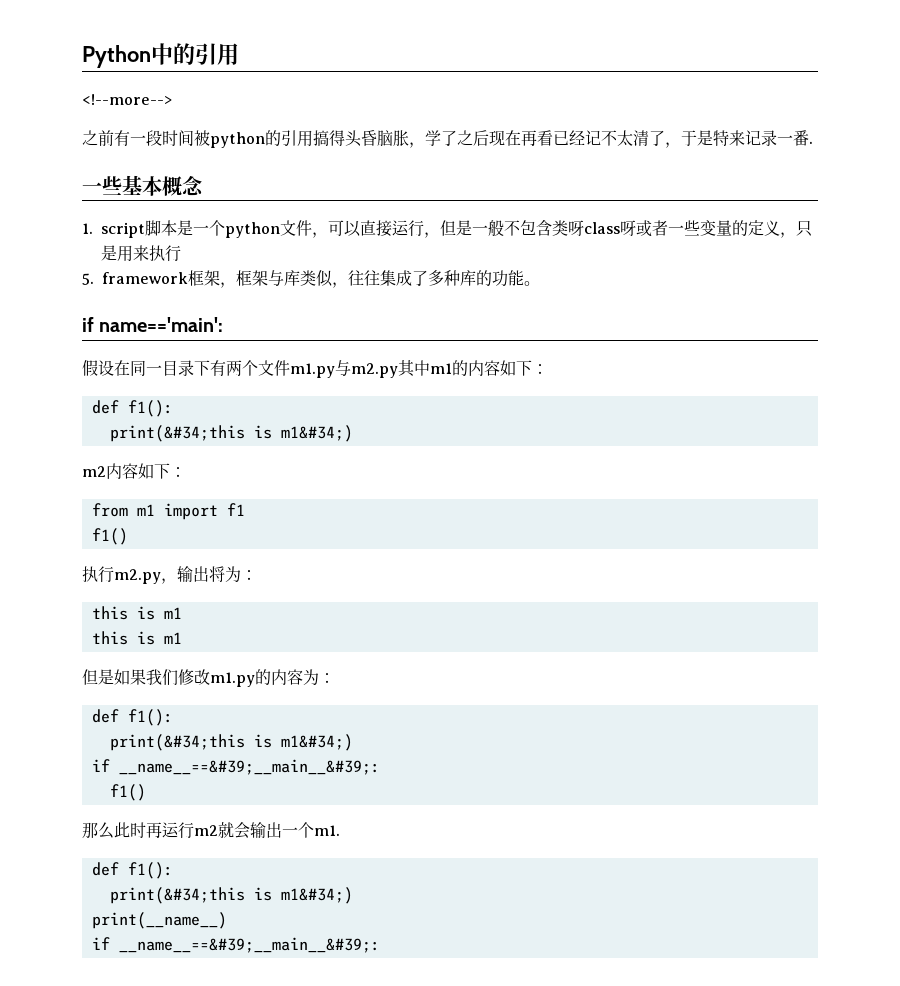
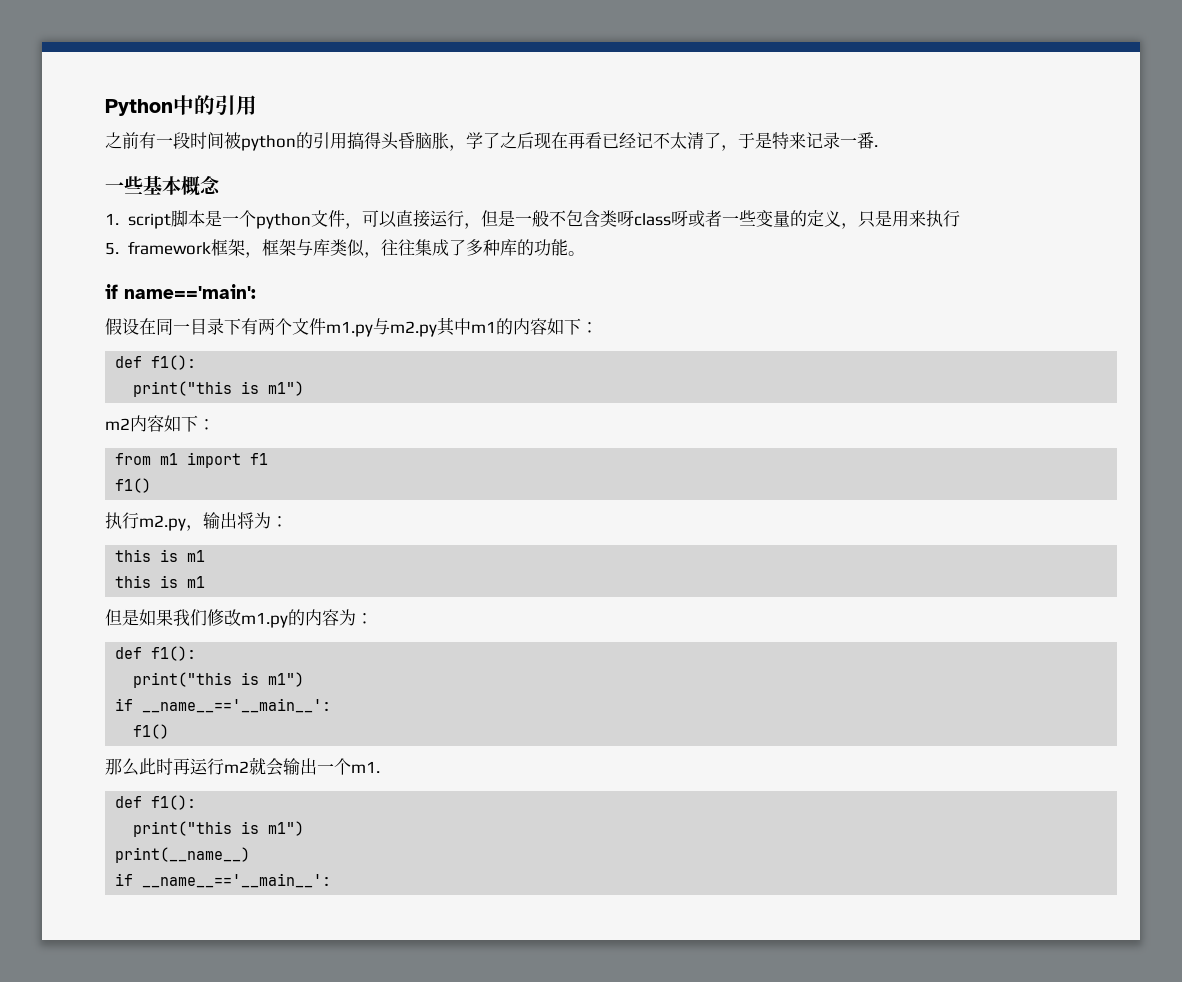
- <!--more-->
  假设在同一目录下有两个文件m1.py与m2.py其中m1的内容如下：
  def f1():
- print(&#34;this is m1&#34;)
+ print("this is m1")
  但是如果我们修改m1.py的内容为：
  def f1():
- print(&#34;this is m1&#34;)
- if __name__==&#39;__main__&#39;:
+ print("this is m1")
+ if __name__=='__main__':
  那么此时再运行m2就会输出一个m1.
  def f1():
- print(&#34;this is m1&#34;)
+ print("this is m1")
  print(__name__)
- if __name__==&#39;__main__&#39;:
+ if __name__=='__main__':

